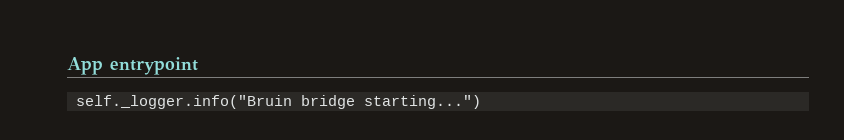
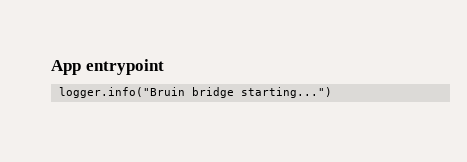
- self._logger.info("Bruin bridge starting...")
+ logger.info("Bruin bridge starting...")

